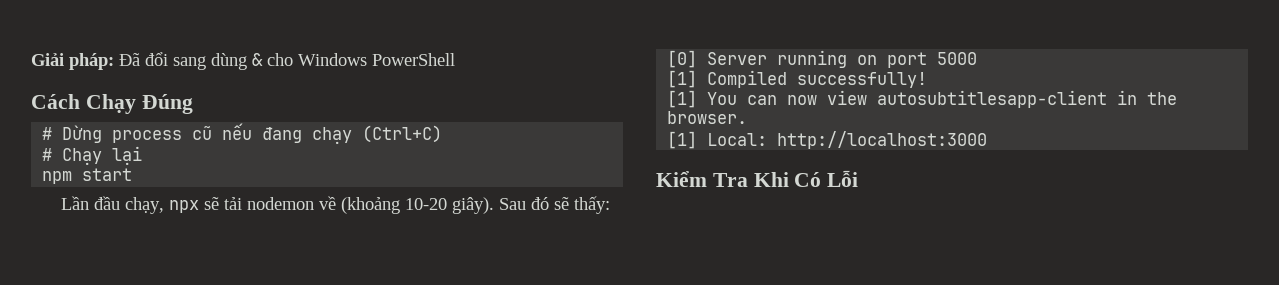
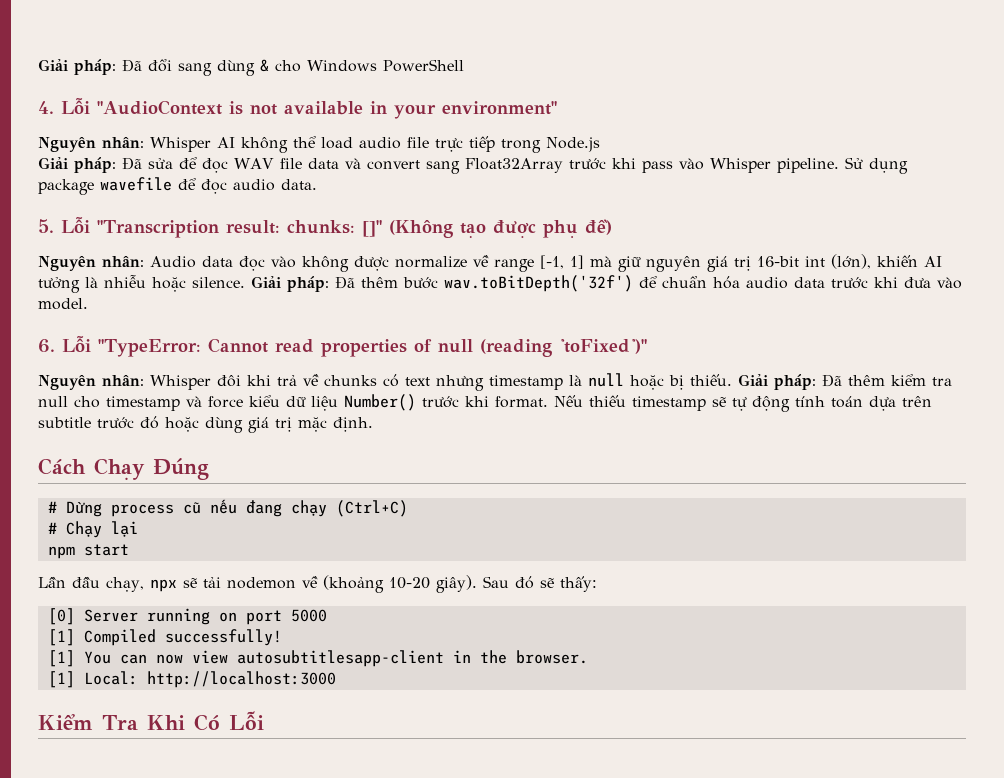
+ 4. Lỗi "AudioContext is not available in your environment"
+ Nguyên nhân: Whisper AI không thể load audio file trực tiếp trong Node.js
+ Giải pháp: Đã sửa để đọc WAV file data và convert sang Float32Array trước khi pass vào Whisper pipeline. Sử dụng package wavefile để đọc audio data.
+ 5. Lỗi "Transcription result: chunks: []" (Không tạo được phụ đề)
+ Nguyên nhân: Audio data đọc vào không được normalize về range [-1, 1] mà giữ nguyên giá trị 16-bit int (lớn), khiến AI tưởng là nhiễu hoặc silence. Giải pháp: Đã thêm bước wav.toBitDepth('32f') để chuẩn hóa audio data trước khi đưa vào model.
+ 6. Lỗi "TypeError: Cannot read properties of null (reading 'toFixed')"
+ Nguyên nhân: Whisper đôi khi trả về chunks có text nhưng timestamp là null hoặc bị thiếu. Giải pháp: Đã thêm kiểm tra null cho timestamp và force kiểu dữ liệu Number() trước khi format. Nếu thiếu timestamp sẽ tự động tính toán dựa trên subtitle trước đó hoặc dùng giá trị mặc định.

